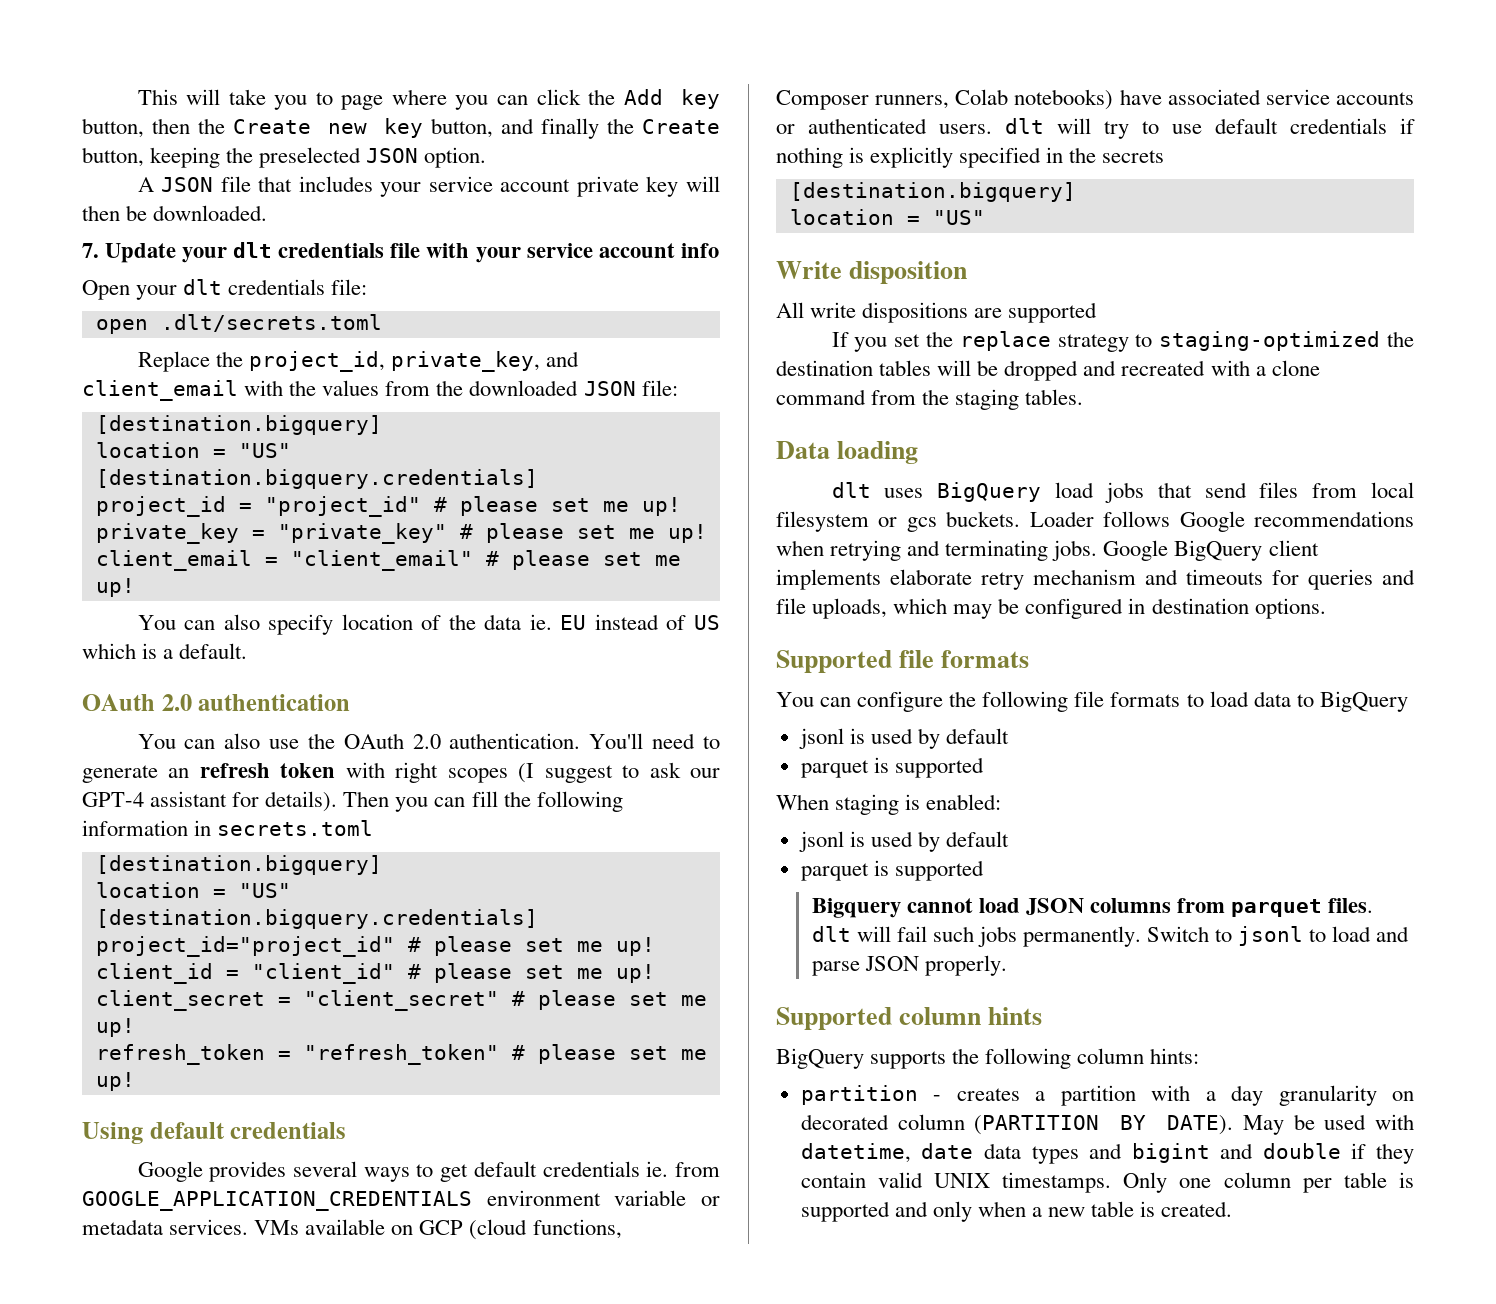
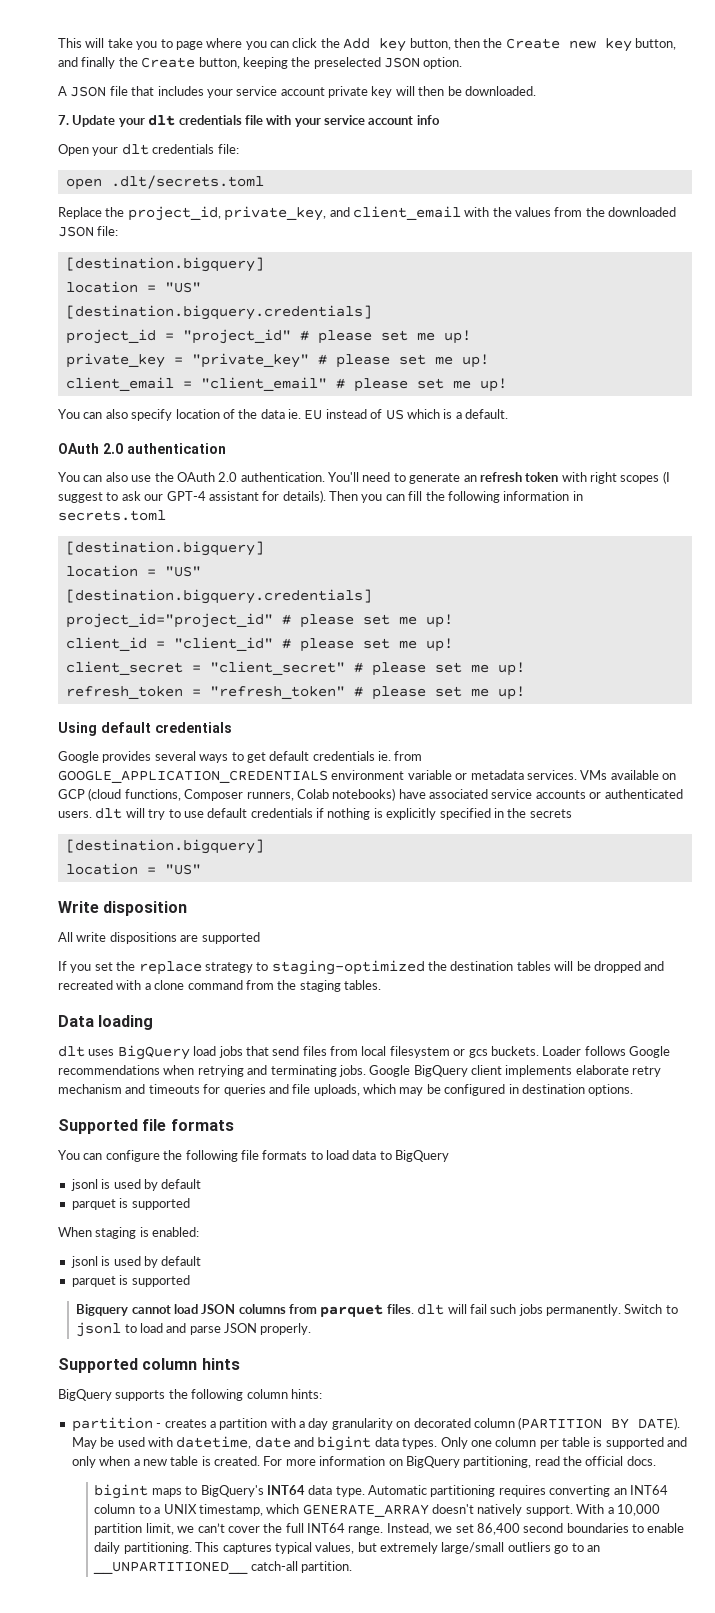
- May be used with datetime, date data types and bigint and double if they contain valid UNIX timestamps.
+ May be used with datetime, date and bigint data types.
+ For more information on BigQuery partitioning, read the official docs.
+ bigint maps to BigQuery's INT64 data type. Automatic partitioning requires converting an INT64 column to a UNIX timestamp, which GENERATE_ARRAY doesn't natively support. With a 10,000 partition limit, we can’t cover the full INT64 range. Instead, we set 86,400 second boundaries to enable daily partitioning. This captures typical values, but extremely large/small outliers go to an __UNPARTITIONED__ catch-all partition.

